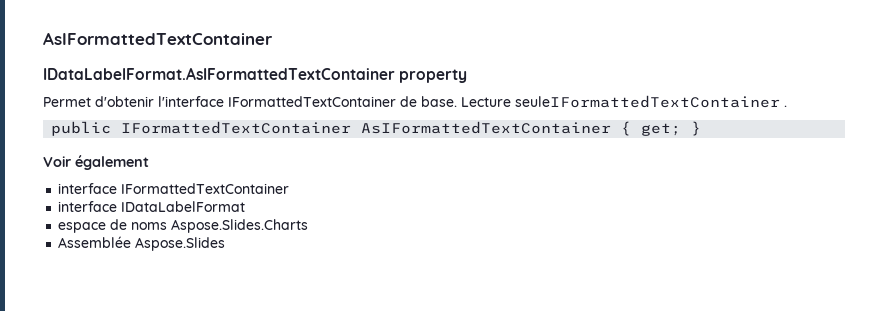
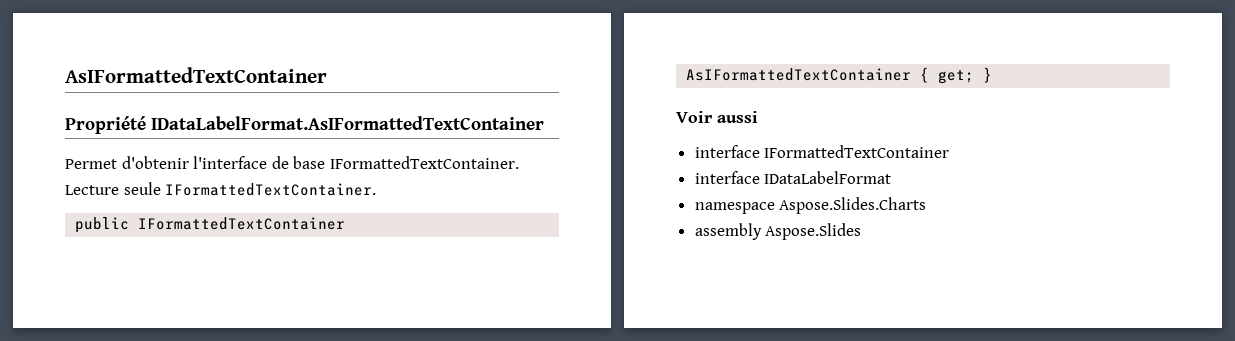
- IDataLabelFormat.AsIFormattedTextContainer property
+ Propriété IDataLabelFormat.AsIFormattedTextContainer
- Permet d'obtenir l'interface IFormattedTextContainer de base. Lecture seuleIFormattedTextContainer .
+ Permet d'obtenir l'interface de base IFormattedTextContainer. Lecture seule IFormattedTextContainer.
- Voir également
+ Voir aussi
- espace de noms Aspose.Slides.Charts
+ namespace Aspose.Slides.Charts
- Assemblée Aspose.Slides
+ assembly Aspose.Slides

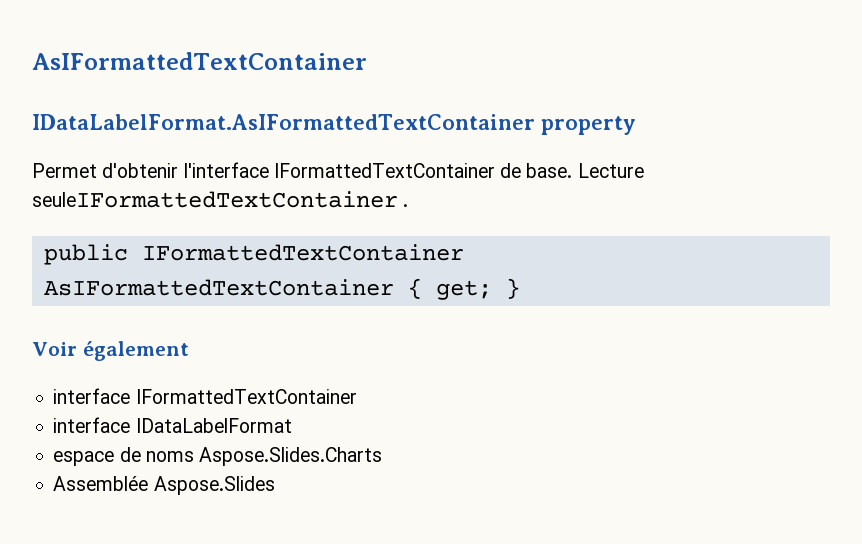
- Propriété IDataLabelFormat.AsIFormattedTextContainer
+ IDataLabelFormat.AsIFormattedTextContainer property
- Permet d'obtenir l'interface de base IFormattedTextContainer. Lecture seule IFormattedTextContainer.
+ Permet d'obtenir l'interface IFormattedTextContainer de base. Lecture seuleIFormattedTextContainer .
- Voir aussi
+ Voir également
- namespace Aspose.Slides.Charts
+ espace de noms Aspose.Slides.Charts
- assembly Aspose.Slides
+ Assemblée Aspose.Slides

